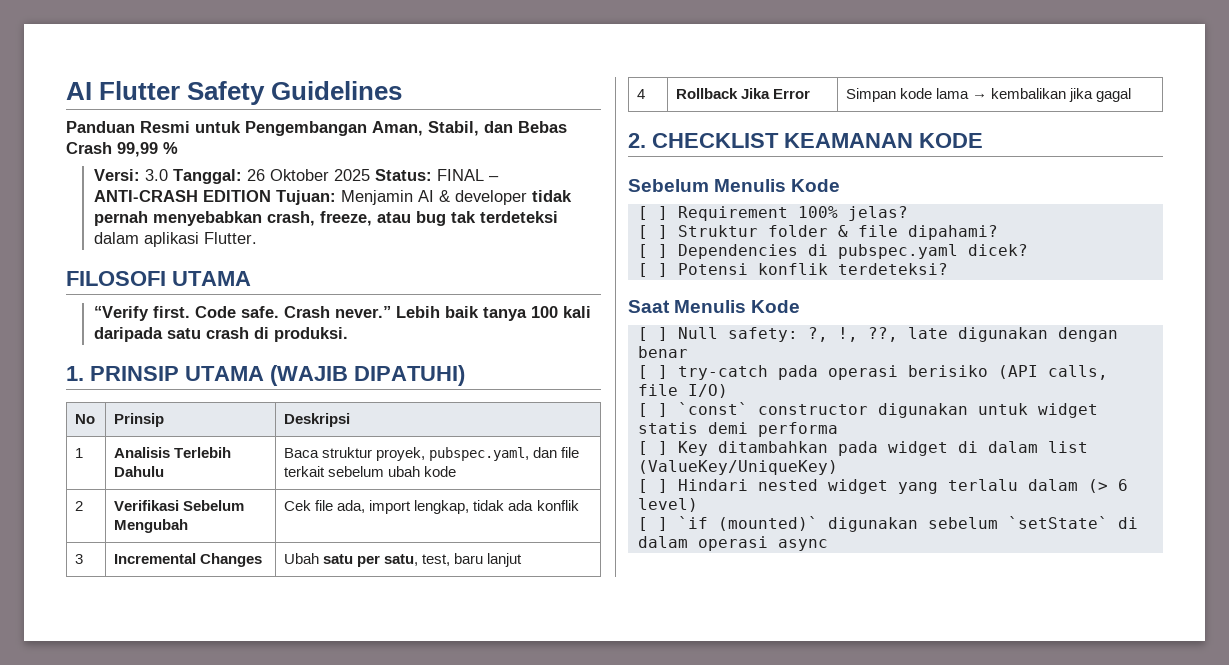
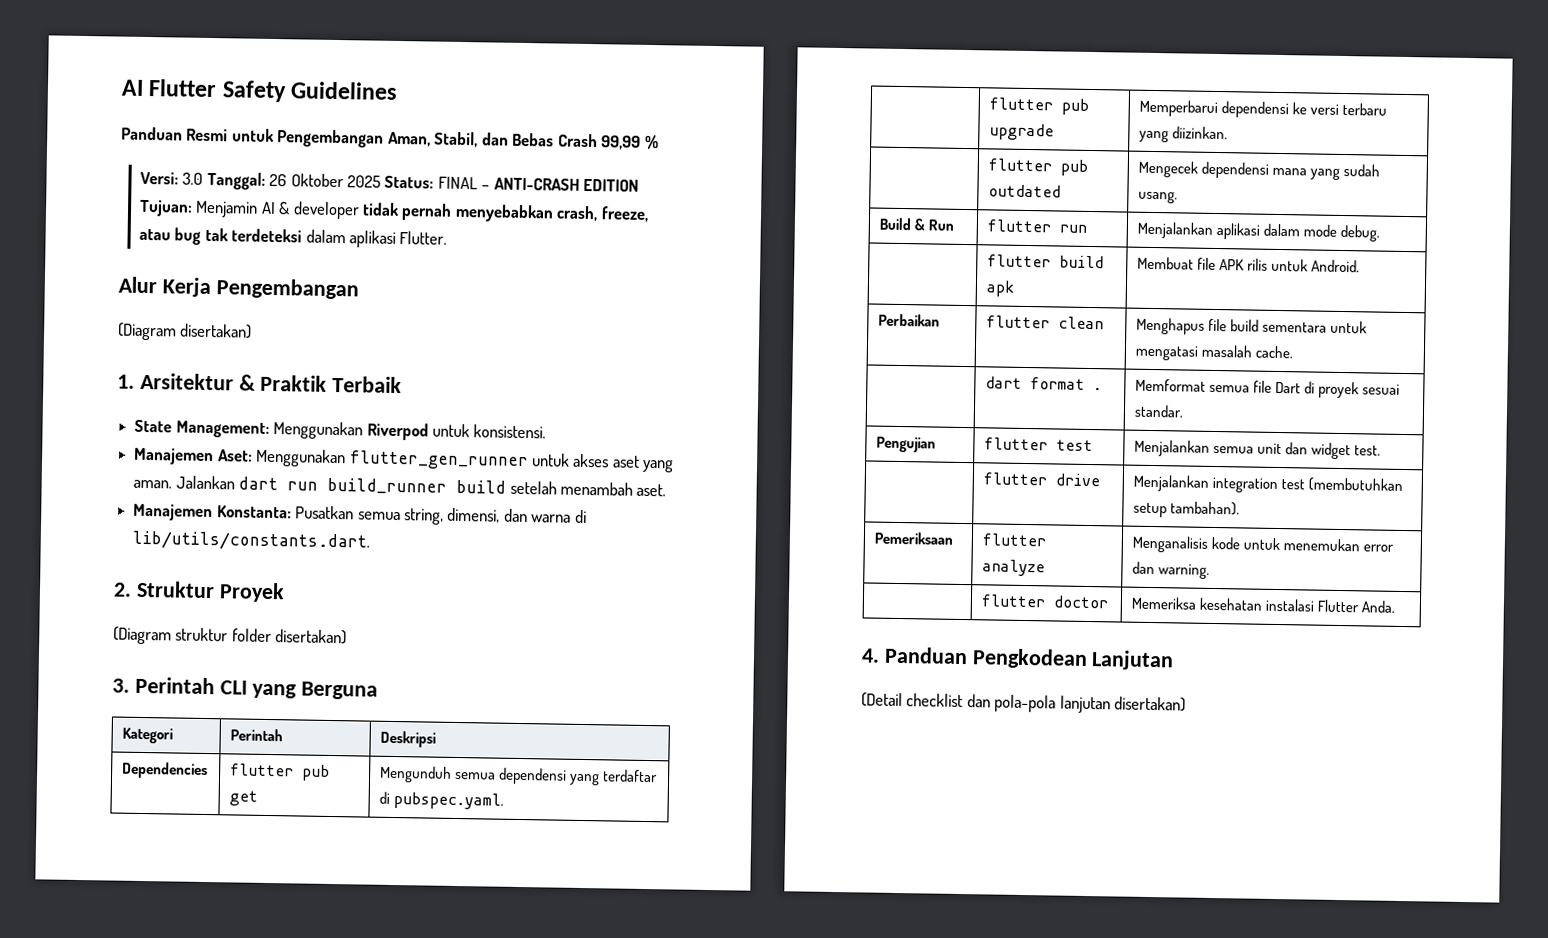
- FILOSOFI UTAMA
- “Verify first. Code safe. Crash never.” Lebih baik tanya 100 kali daripada satu crash di produksi.
- 1. PRINSIP UTAMA (WAJIB DIPATUHI)
- No | Prinsip | Deskripsi
- 1 | Analisis Terlebih Dahulu | Baca struktur proyek, pubspec.yaml, dan file terkait sebelum ubah kode
- 2 | Verifikasi Sebelum Mengubah | Cek file ada, import lengkap, tidak ada konflik
- 3 | Incremental Changes | Ubah satu per satu, test, baru lanjut
- 4 | Rollback Jika Error | Simpan kode lama → kembalikan jika gagal
- 2. CHECKLIST KEAMANAN KODE
- Sebelum Menulis Kode
- [ ] Requirement 100% jelas?
- [ ] Struktur folder & file dipahami?
- [ ] Dependencies di pubspec.yaml dicek?
- [ ] Potensi konflik terdeteksi?
- Saat Menulis Kode
- [ ] Null safety: ?, !, ??, late digunakan dengan benar
- [ ] try-catch pada operasi berisiko (API calls, file I/O)
- [ ] `const` constructor digunakan untuk widget statis demi performa
- [ ] Key ditambahkan pada widget di dalam list (ValueKey/UniqueKey)
- [ ] Hindari nested widget yang terlalu dalam (> 6 level)
- [ ] `if (mounted)` digunakan sebelum `setState` di dalam operasi async
+ Alur Kerja Pengembangan
+ (Diagram disertakan)
+ 1. Arsitektur & Praktik Terbaik
+ State Management: Menggunakan Riverpod untuk konsistensi.
+ Manajemen Aset: Menggunakan flutter_gen_runner untuk akses aset yang aman. Jalankan dart run build_runner build setelah menambah aset.
+ Manajemen Konstanta: Pusatkan semua string, dimensi, dan warna di lib/utils/constants.dart.
+ 2. Struktur Proyek
+ (Diagram struktur folder disertakan)
+ 3. Perintah CLI yang Berguna
+ Kategori | Perintah | Deskripsi
+ Dependencies | flutter pub get | Mengunduh semua dependensi yang terdaftar di pubspec.yaml.
+ | flutter pub upgrade | Memperbarui dependensi ke versi terbaru yang diizinkan.
+ | flutter pub outdated | Mengecek dependensi mana yang sudah usang.
+ Build & Run | flutter run | Menjalankan aplikasi dalam mode debug.
+ | flutter build apk | Membuat file APK rilis untuk Android.
+ Perbaikan | flutter clean | Menghapus file build sementara untuk mengatasi masalah cache.
+ | dart format . | Memformat semua file Dart di proyek sesuai standar.
+ Pengujian | flutter test | Menjalankan semua unit dan widget test.
+ | flutter drive | Menjalankan integration test (membutuhkan setup tambahan).
+ Pemeriksaan | flutter analyze | Menganalisis kode untuk menemukan error dan warning.
+ | flutter doctor | Memeriksa kesehatan instalasi Flutter Anda.
+ 4. Panduan Pengkodean Lanjutan
+ (Detail checklist dan pola-pola lanjutan disertakan)

